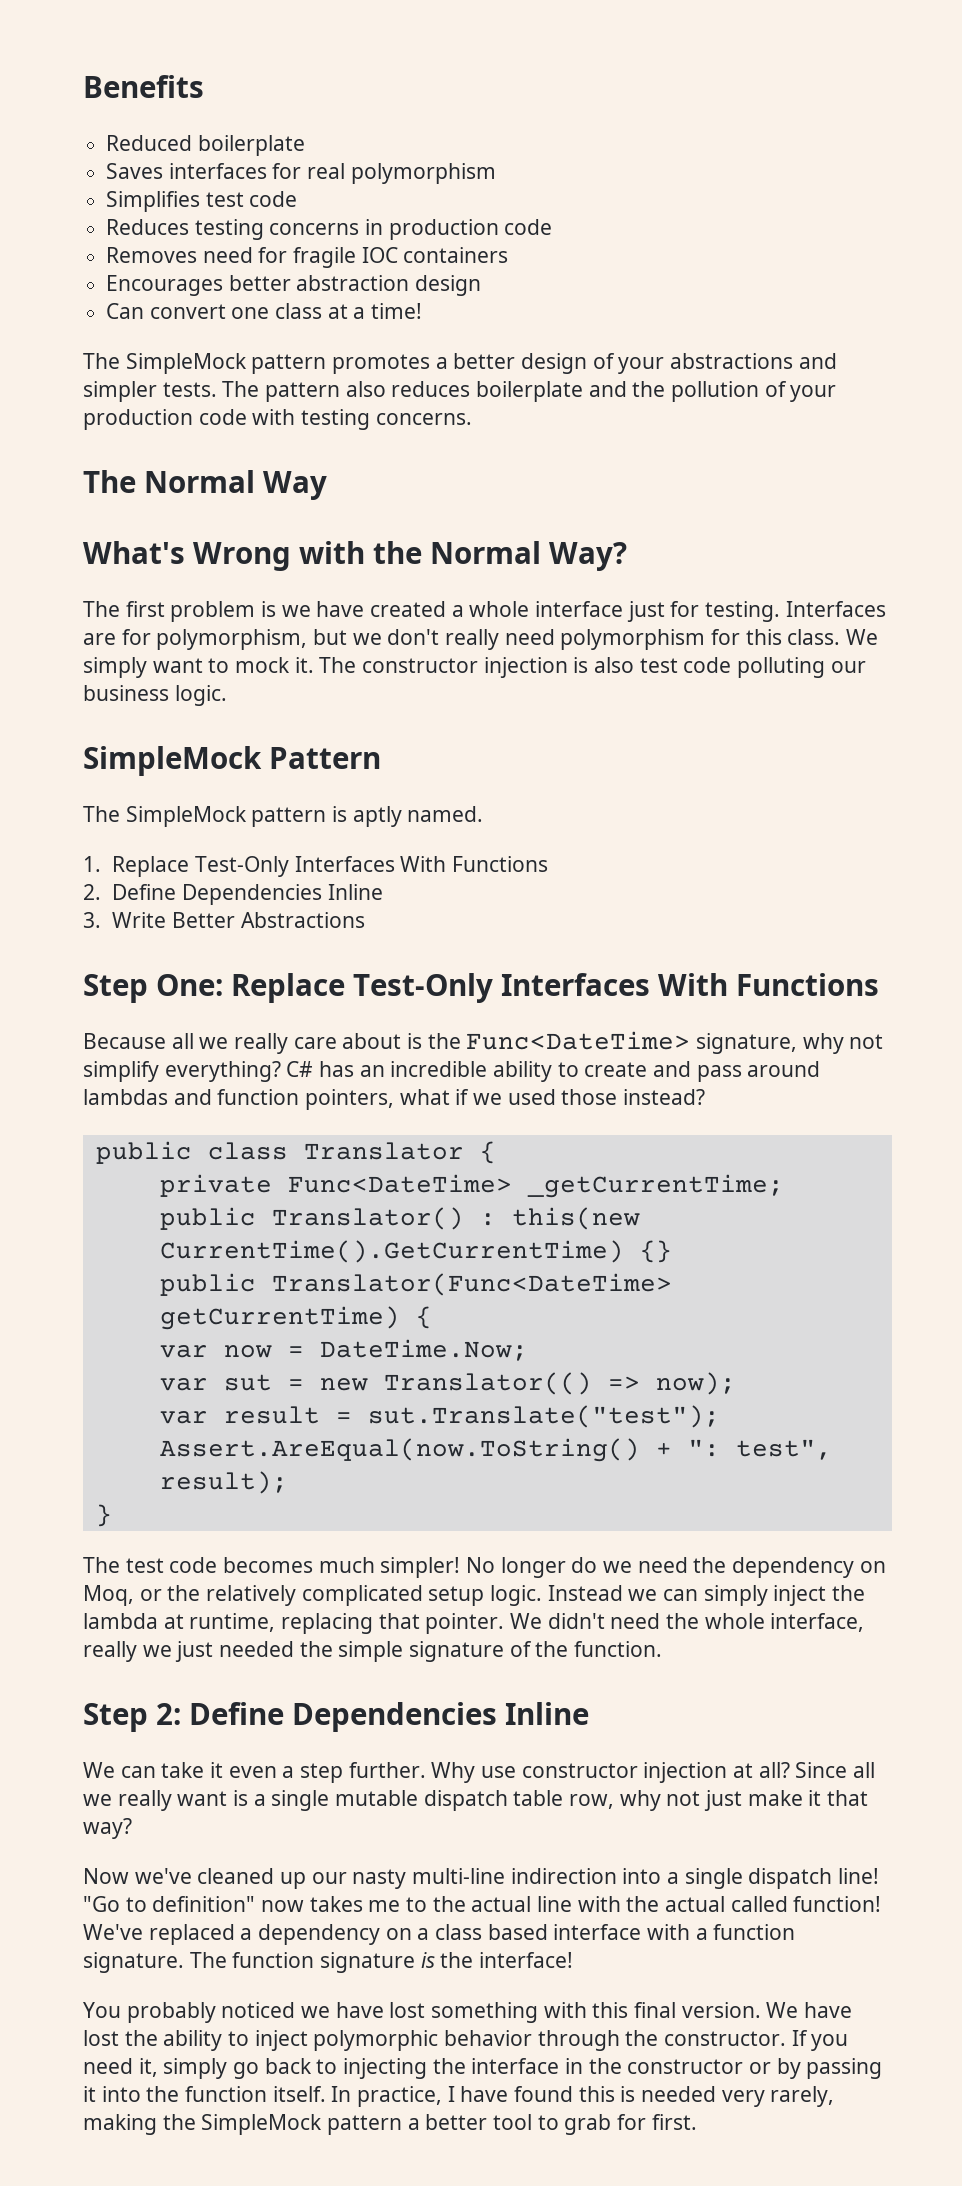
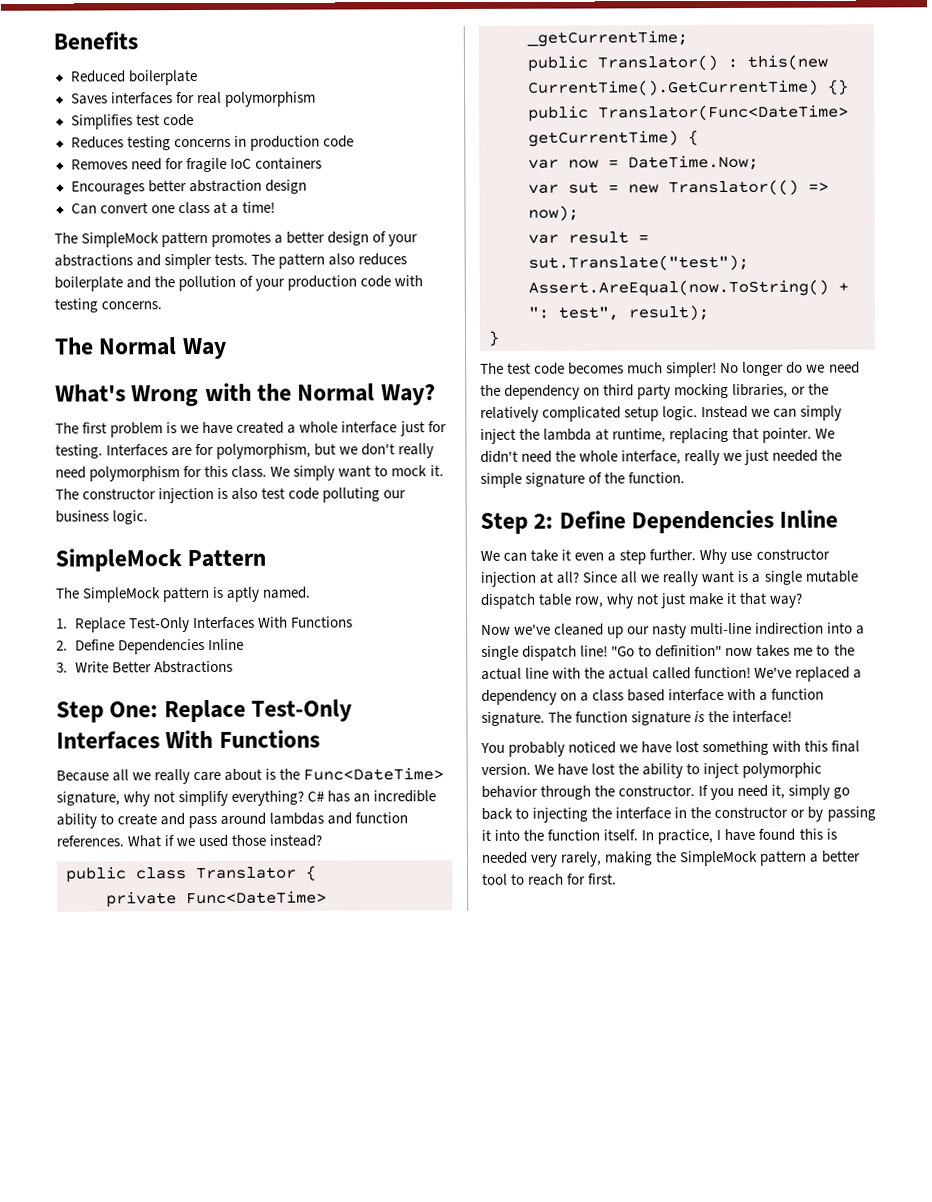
- Removes need for fragile IOC containers
+ Removes need for fragile IoC containers
- C# has an incredible ability to create and pass around lambdas and function pointers, what if we used those instead?
+ C# has an incredible ability to create and pass around lambdas and function references. What if we used those instead?
- No longer do we need the dependency on Moq, or the relatively complicated setup logic.
+ No longer do we need the dependency on third party mocking libraries, or the relatively complicated setup logic.
- In practice, I have found this is needed very rarely, making the SimpleMock pattern a better tool to grab for first.
+ In practice, I have found this is needed very rarely, making the SimpleMock pattern a better tool to reach for first.

